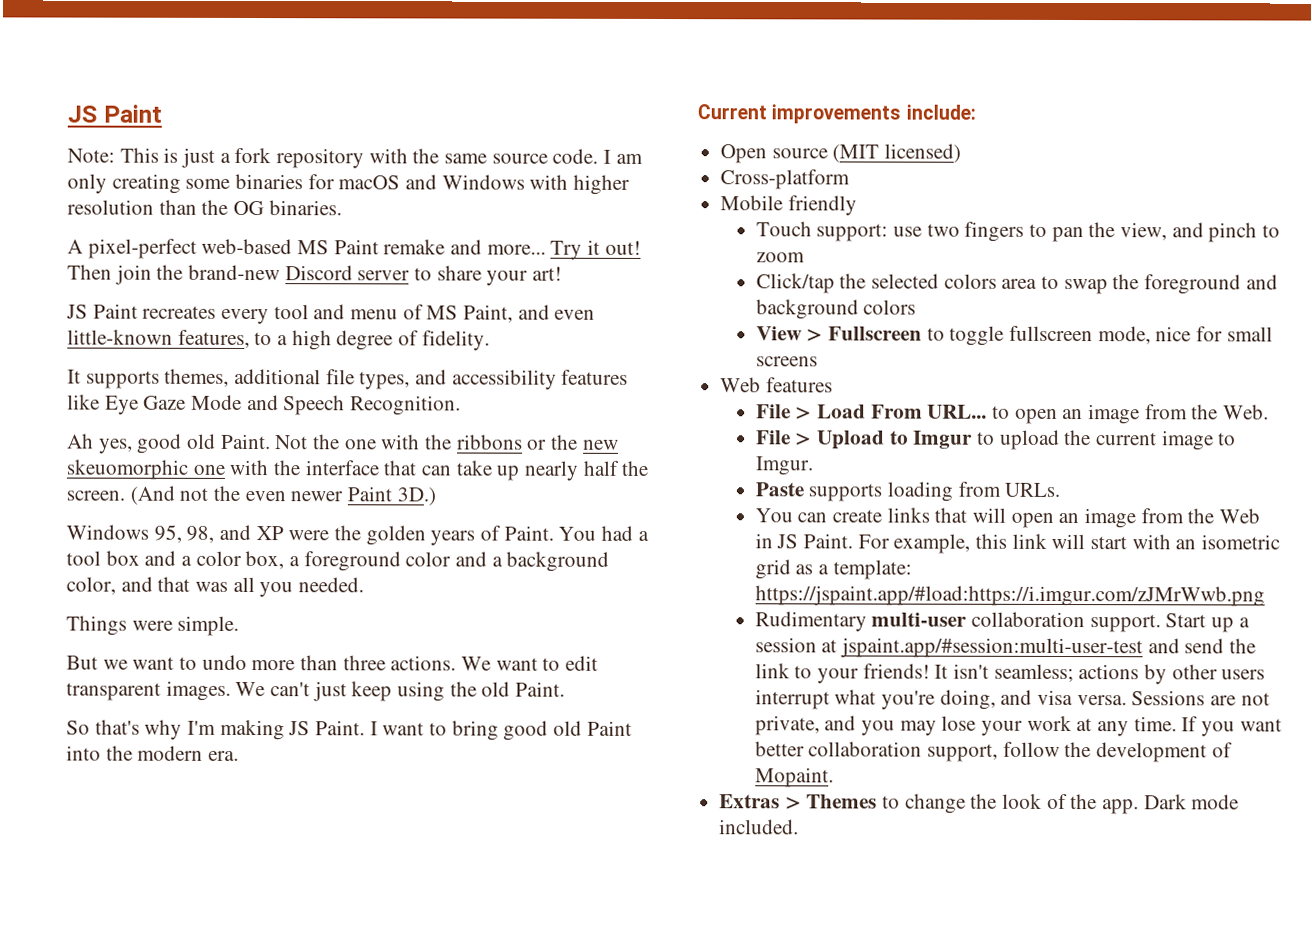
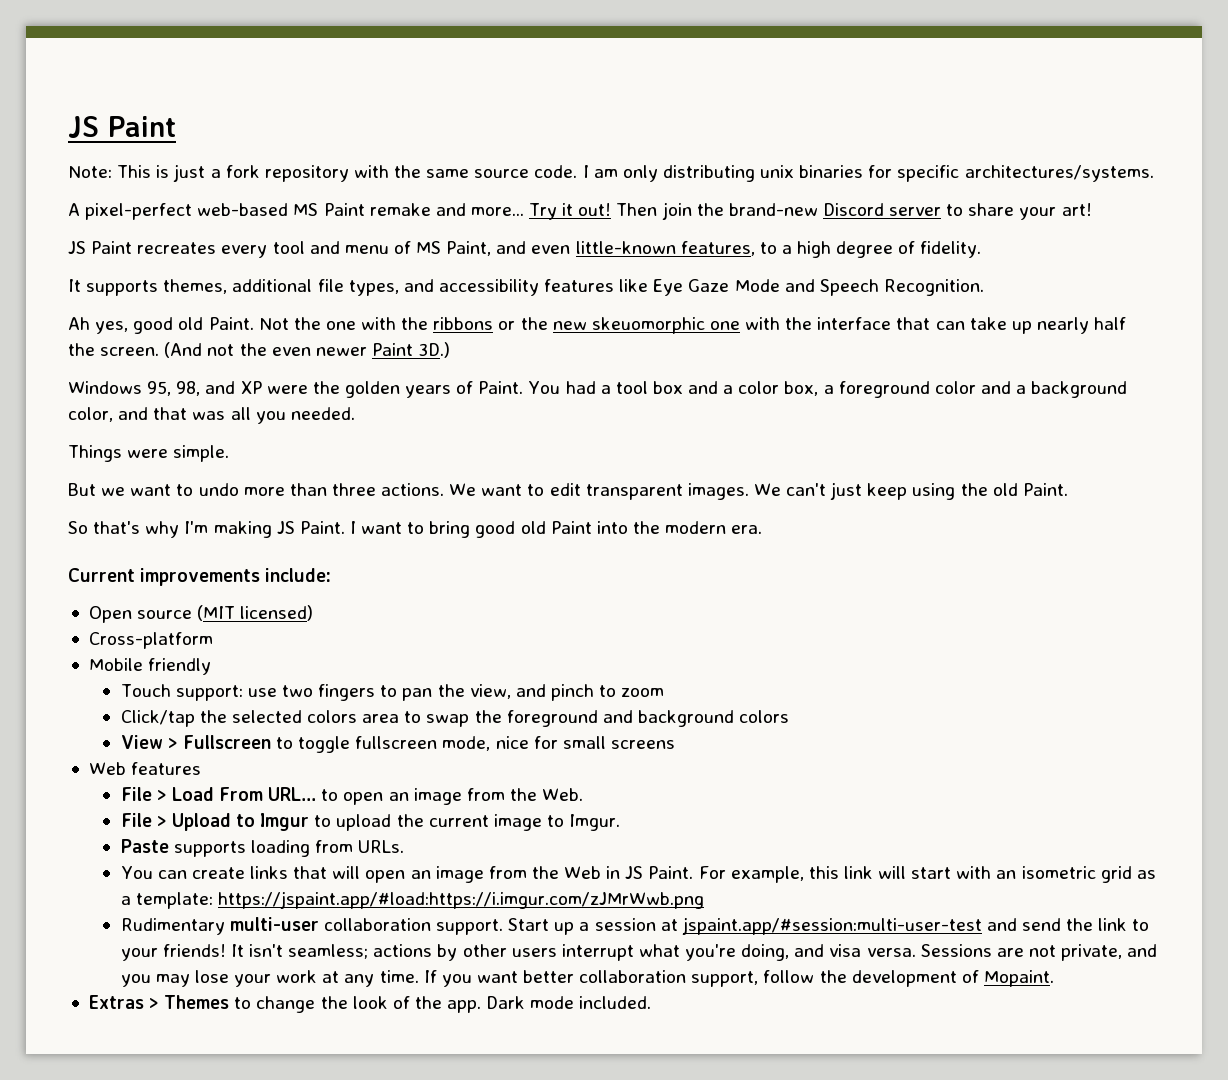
- I am only creating some binaries for macOS and Windows with higher resolution than the OG binaries.
+ I am only distributing unix binaries for specific architectures/systems.

